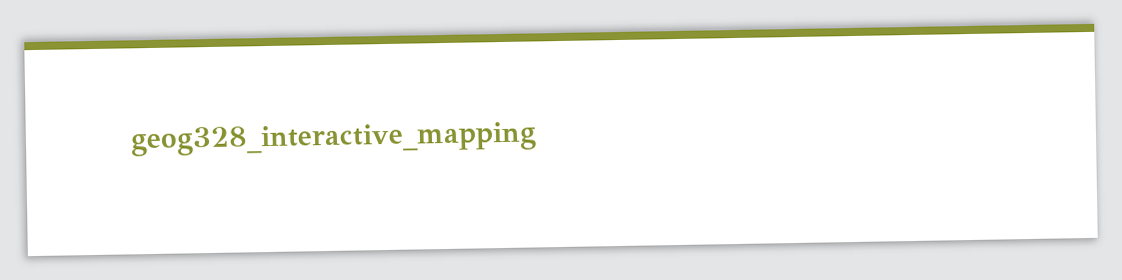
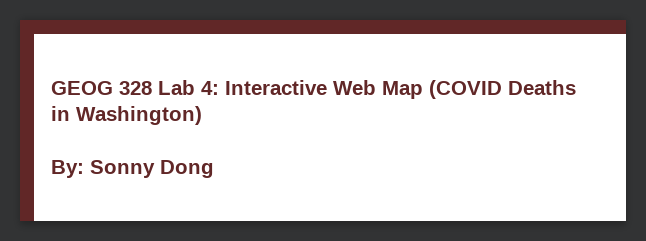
- geog328_interactive_mapping
+ GEOG 328 Lab 4: Interactive Web Map (COVID Deaths in Washington)
+ By: Sonny Dong

